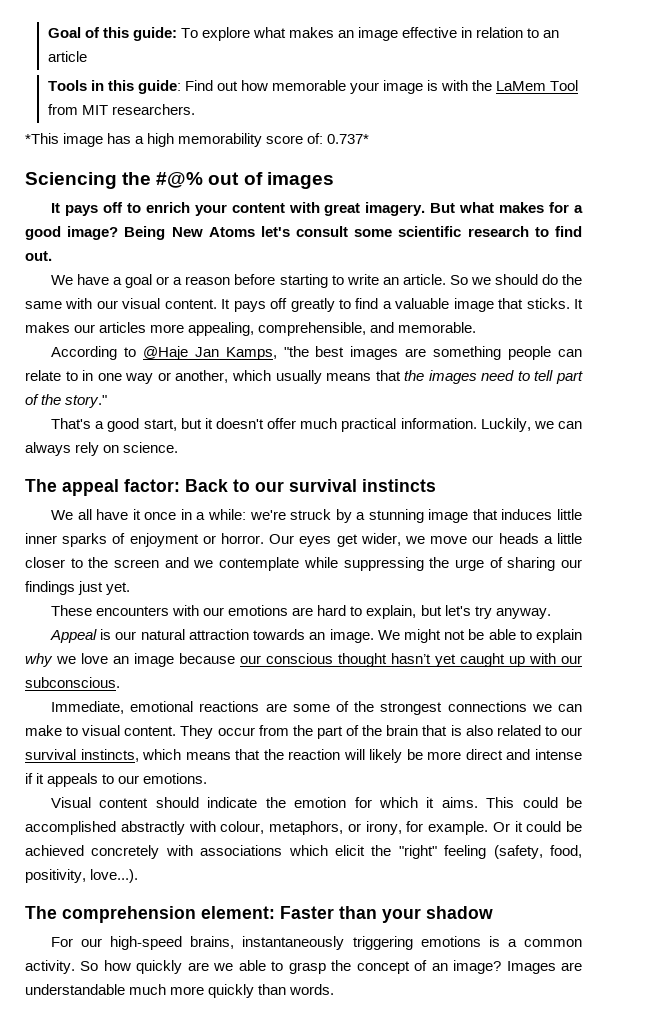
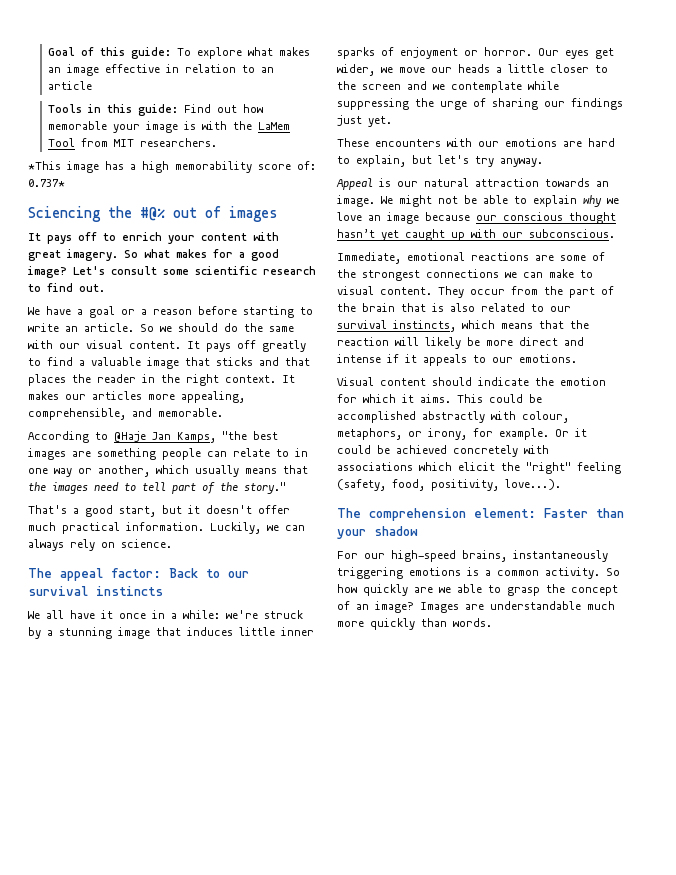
- But what makes for a good image?
+ So what makes for a good image?
- Being New Atoms let's consult some scientific research to find out.
+ Let's consult some scientific research to find out.
- It pays off greatly to find a valuable image that sticks.
+ It pays off greatly to find a valuable image that sticks and that places the reader in the right context.

